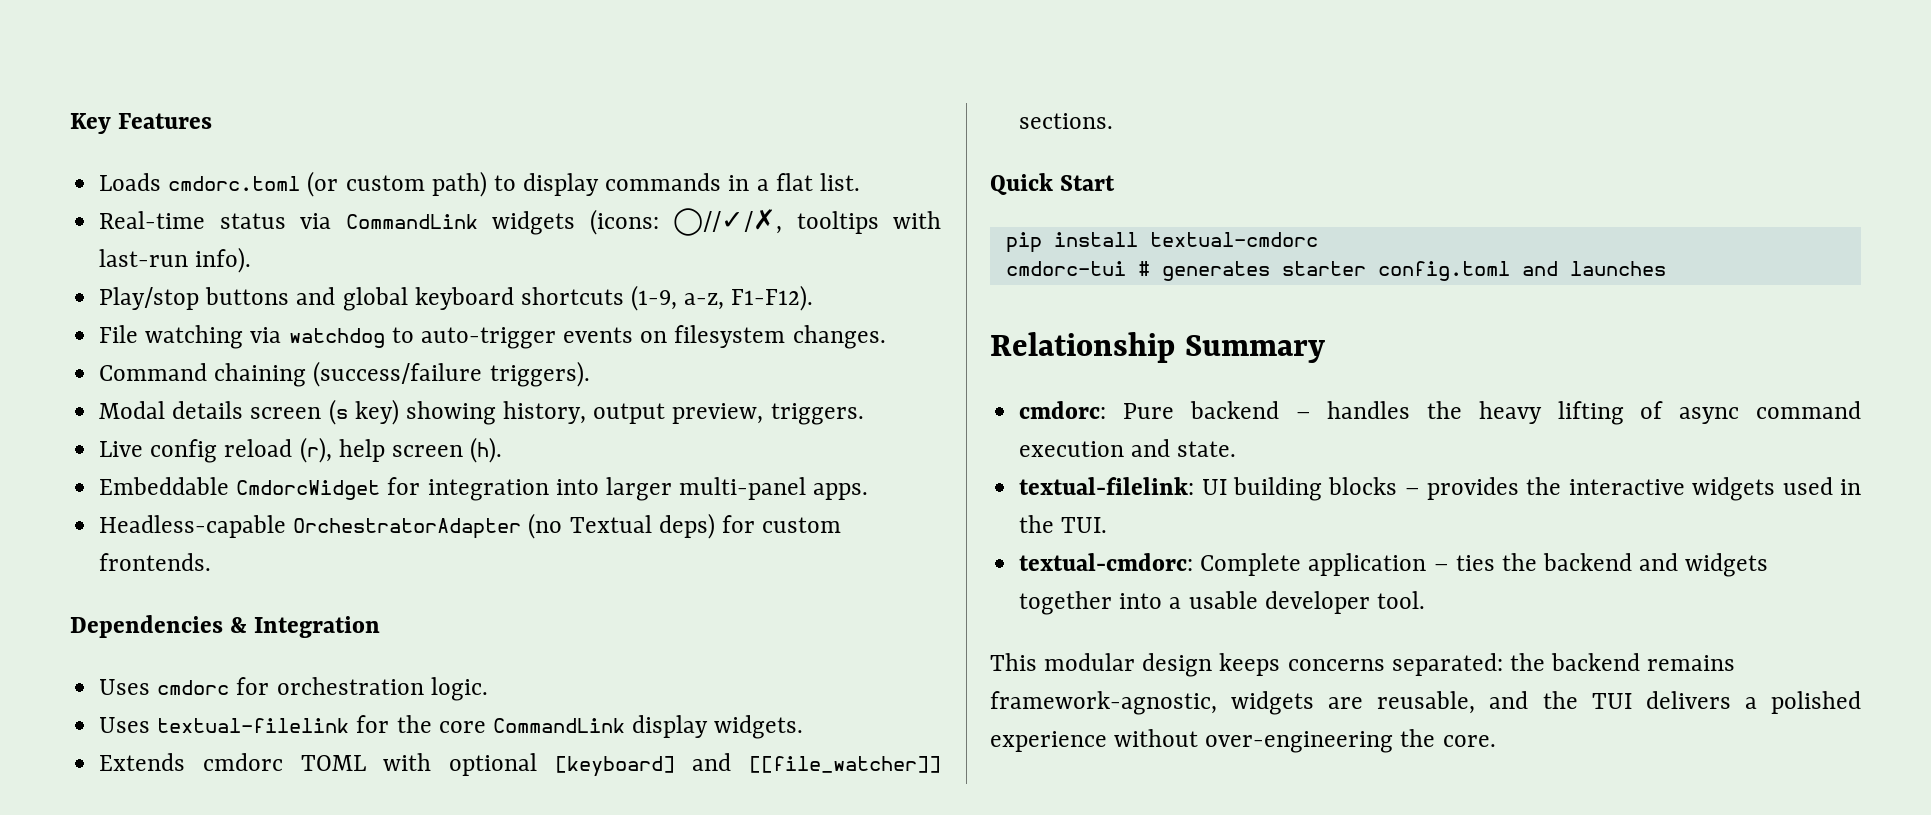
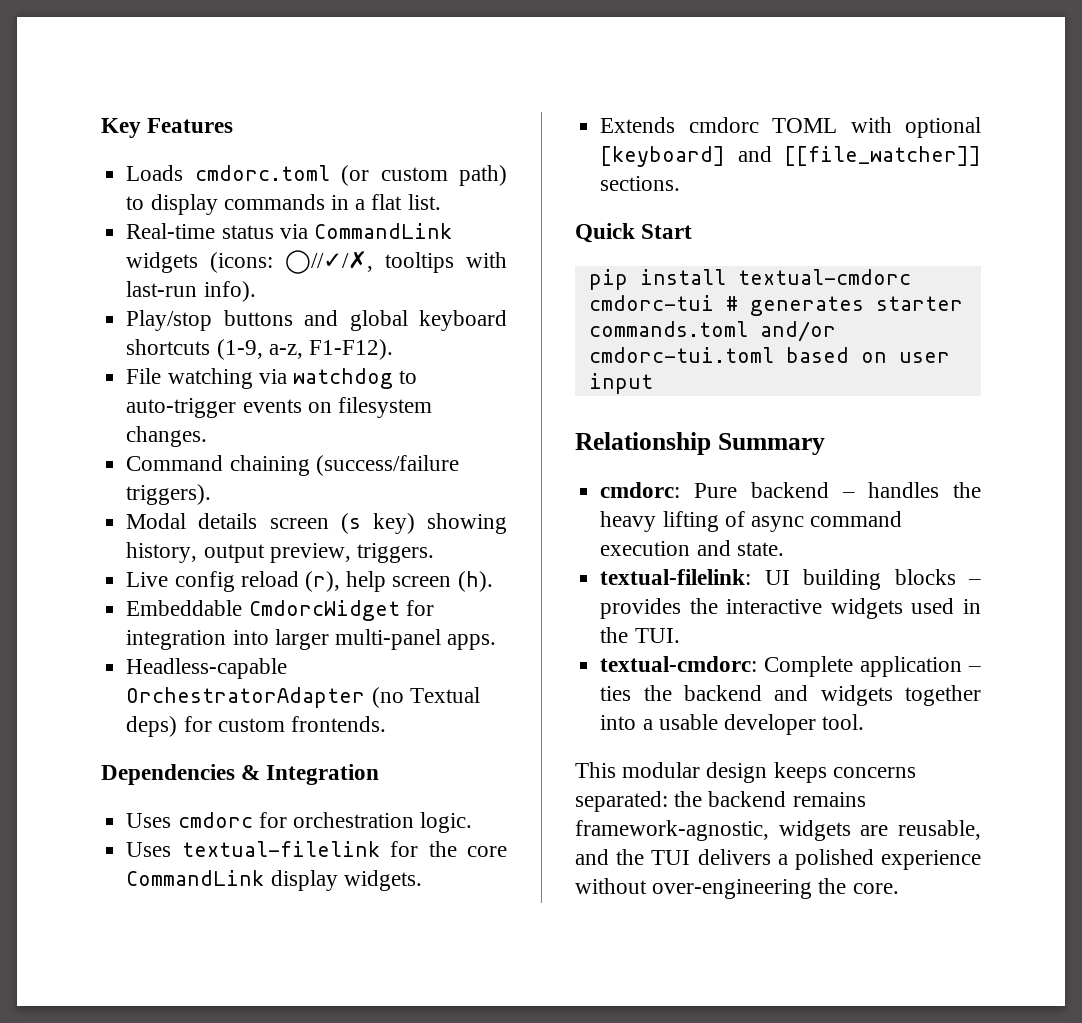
- cmdorc-tui # generates starter config.toml and launches
+ cmdorc-tui # generates starter commands.toml and/or cmdorc-tui.toml based on user input

